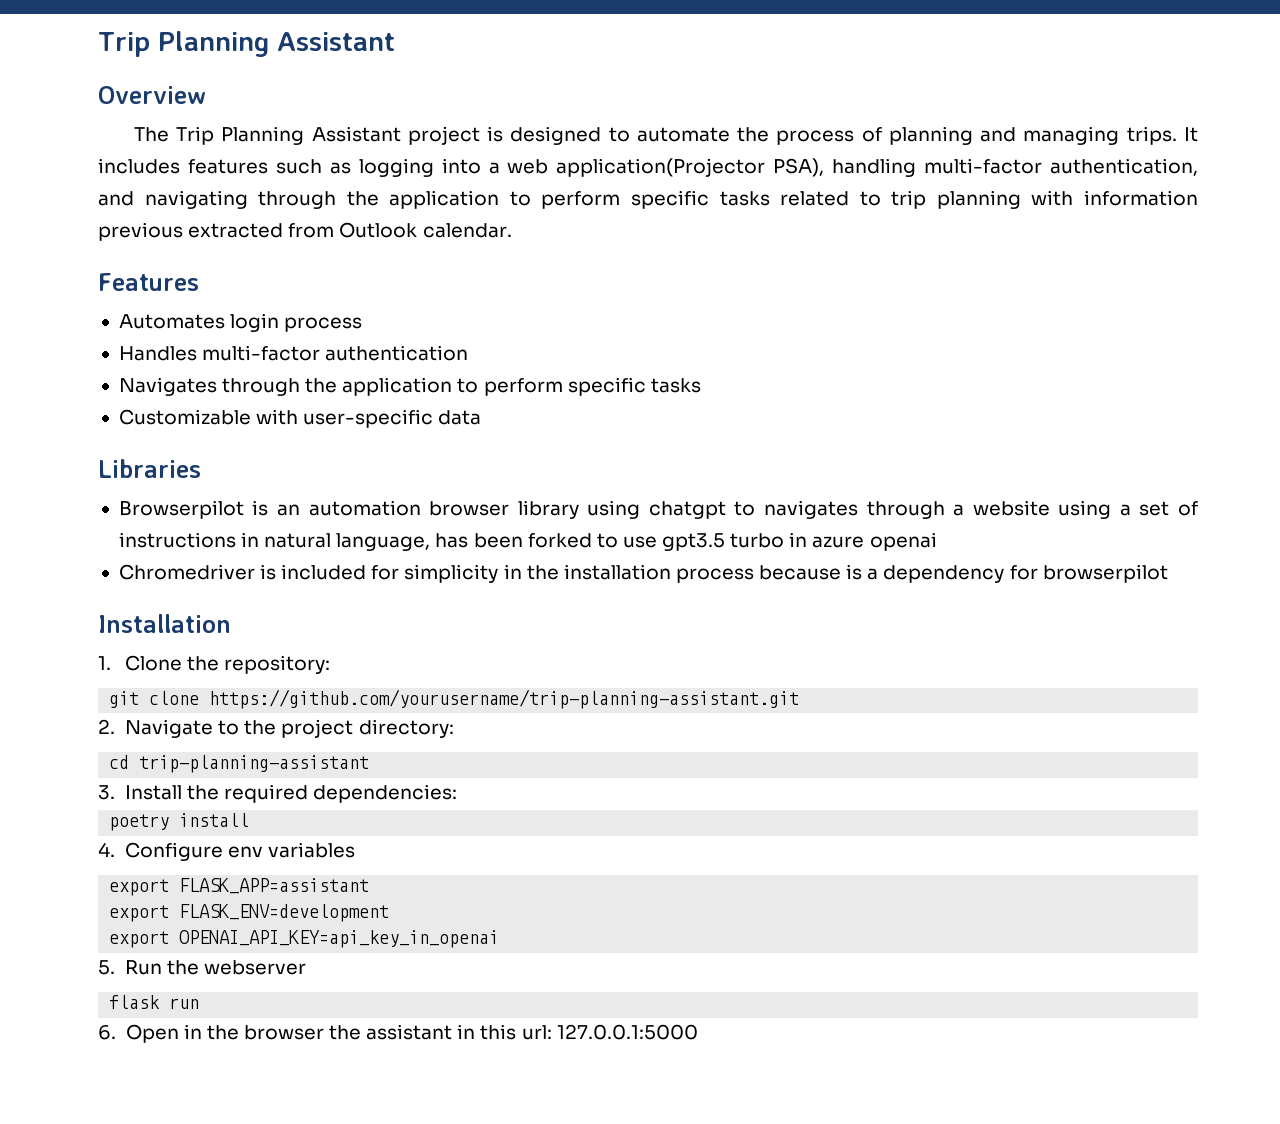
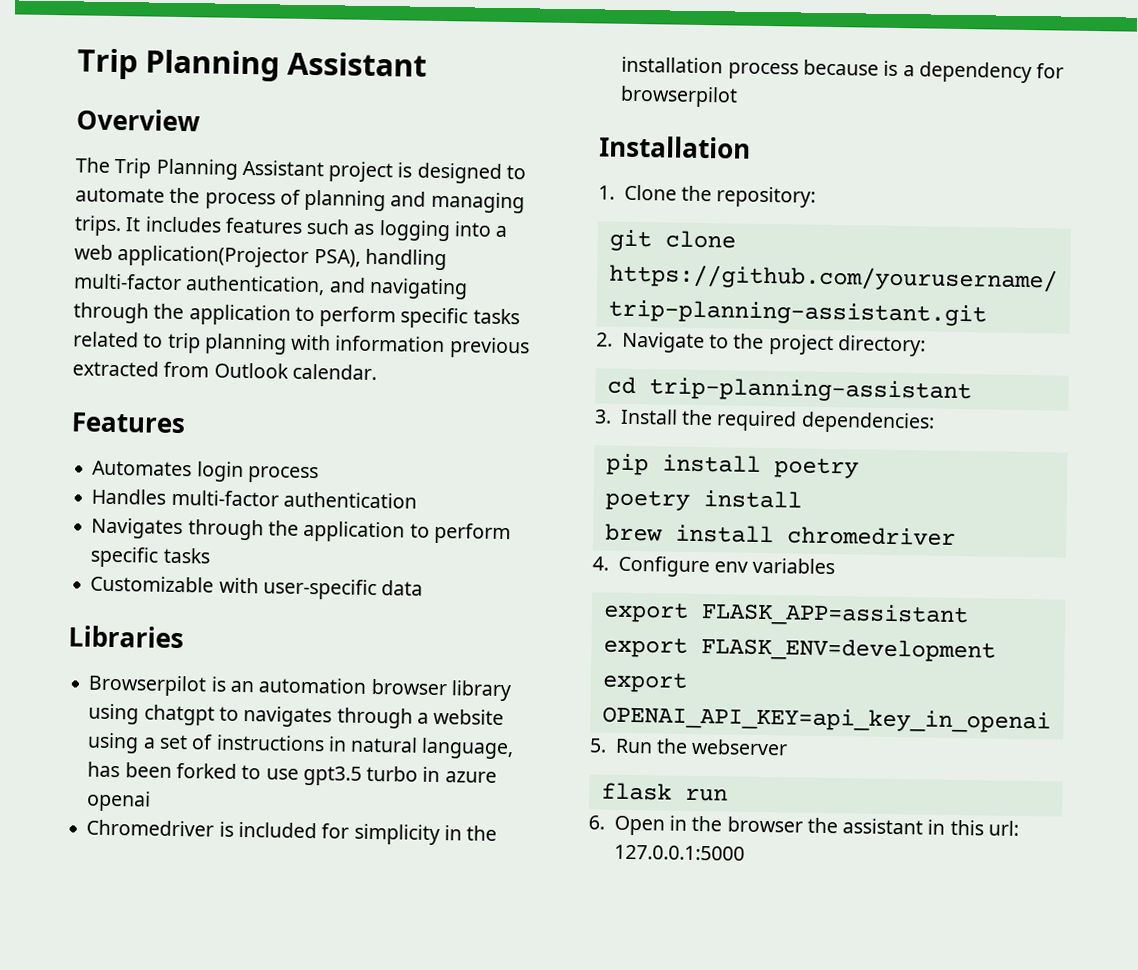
+ pip install poetry
+ brew install chromedriver

